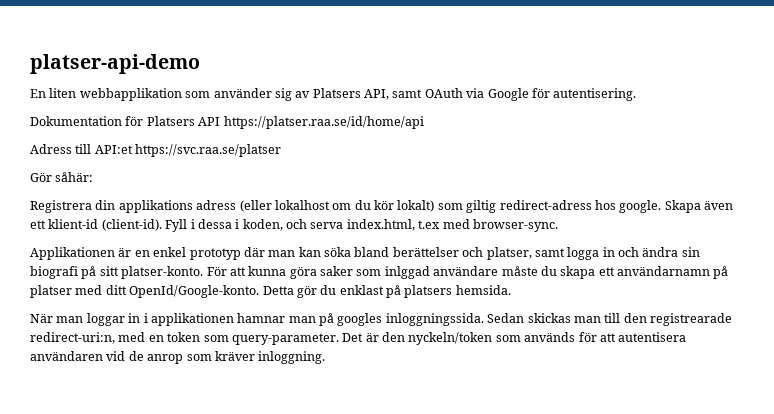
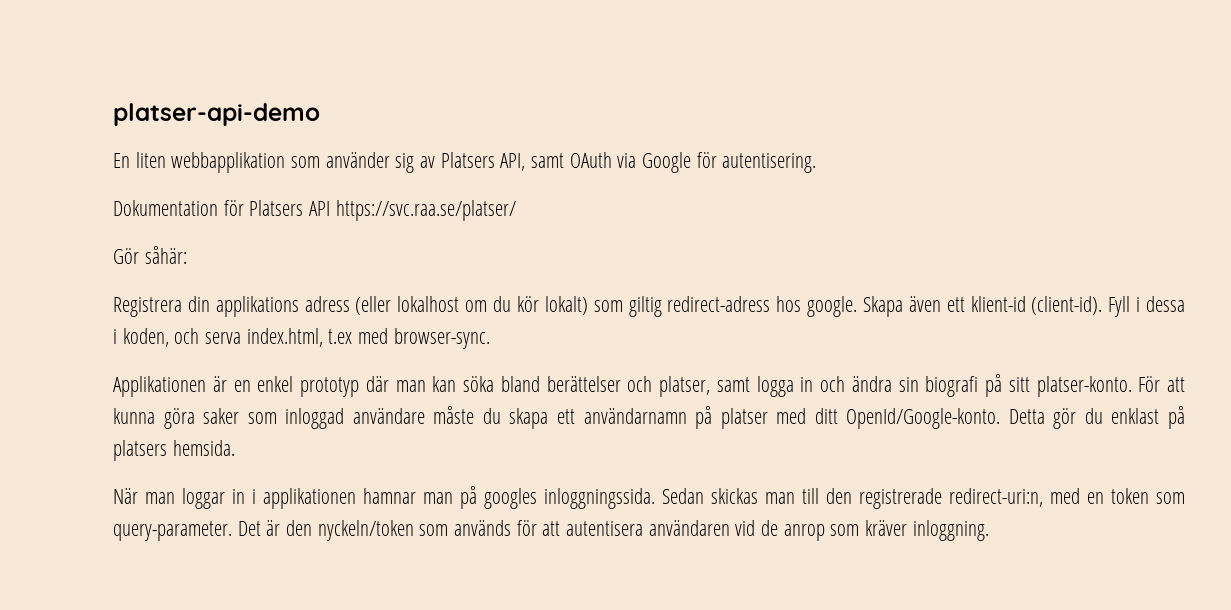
- Dokumentation för Platsers API https://platser.raa.se/id/home/api
- Adress till API:et https://svc.raa.se/platser
+ Dokumentation för Platsers API https://svc.raa.se/platser/
- För att kunna göra saker som inlggad användare måste du skapa ett användarnamn på platser med ditt OpenId/Google-konto.
+ För att kunna göra saker som inloggad användare måste du skapa ett användarnamn på platser med ditt OpenId/Google-konto.
- Sedan skickas man till den registrearade redirect-uri:n, med en token som query-parameter.
+ Sedan skickas man till den registrerade redirect-uri:n, med en token som query-parameter.

